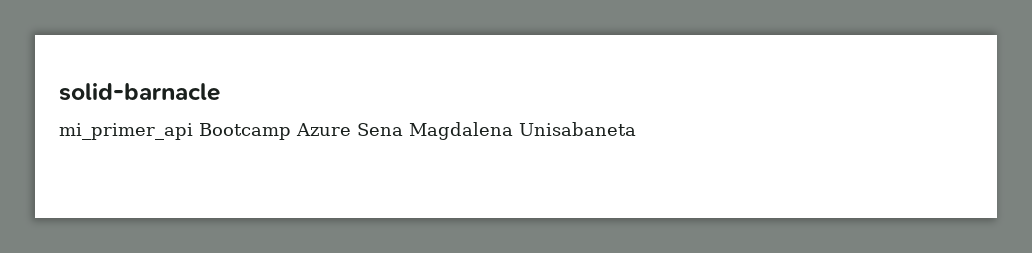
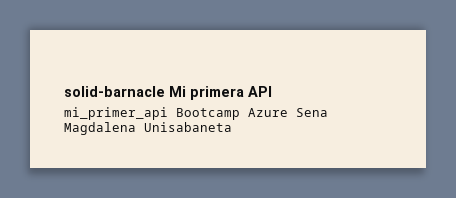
- solid-barnacle
+ solid-barnacle Mi primera API

